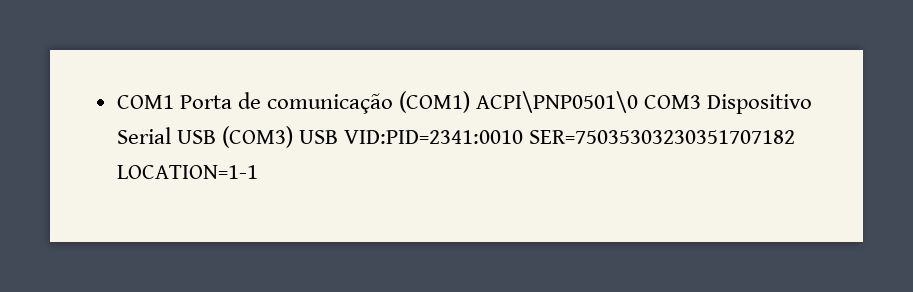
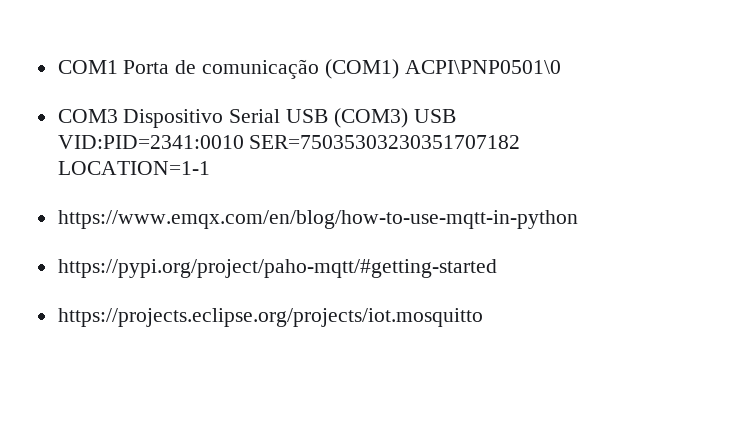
- COM1 Porta de comunicação (COM1) ACPI\PNP0501\0 COM3 Dispositivo Serial USB (COM3) USB VID:PID=2341:0010 SER=75035303230351707182 LOCATION=1-1
+ COM1 Porta de comunicação (COM1) ACPI\PNP0501\0
+ COM3 Dispositivo Serial USB (COM3) USB VID:PID=2341:0010 SER=75035303230351707182 LOCATION=1-1
+ https://www.emqx.com/en/blog/how-to-use-mqtt-in-python
+ https://pypi.org/project/paho-mqtt/#getting-started
+ https://projects.eclipse.org/projects/iot.mosquitto

